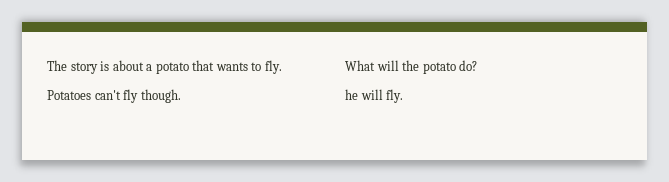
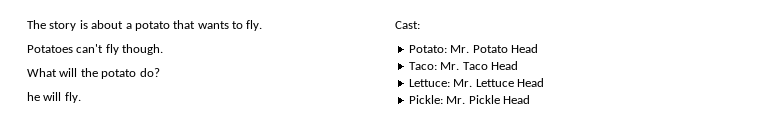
+ Cast:
+ Potato: Mr. Potato Head
+ Taco: Mr. Taco Head
+ Lettuce: Mr. Lettuce Head
+ Pickle: Mr. Pickle Head

